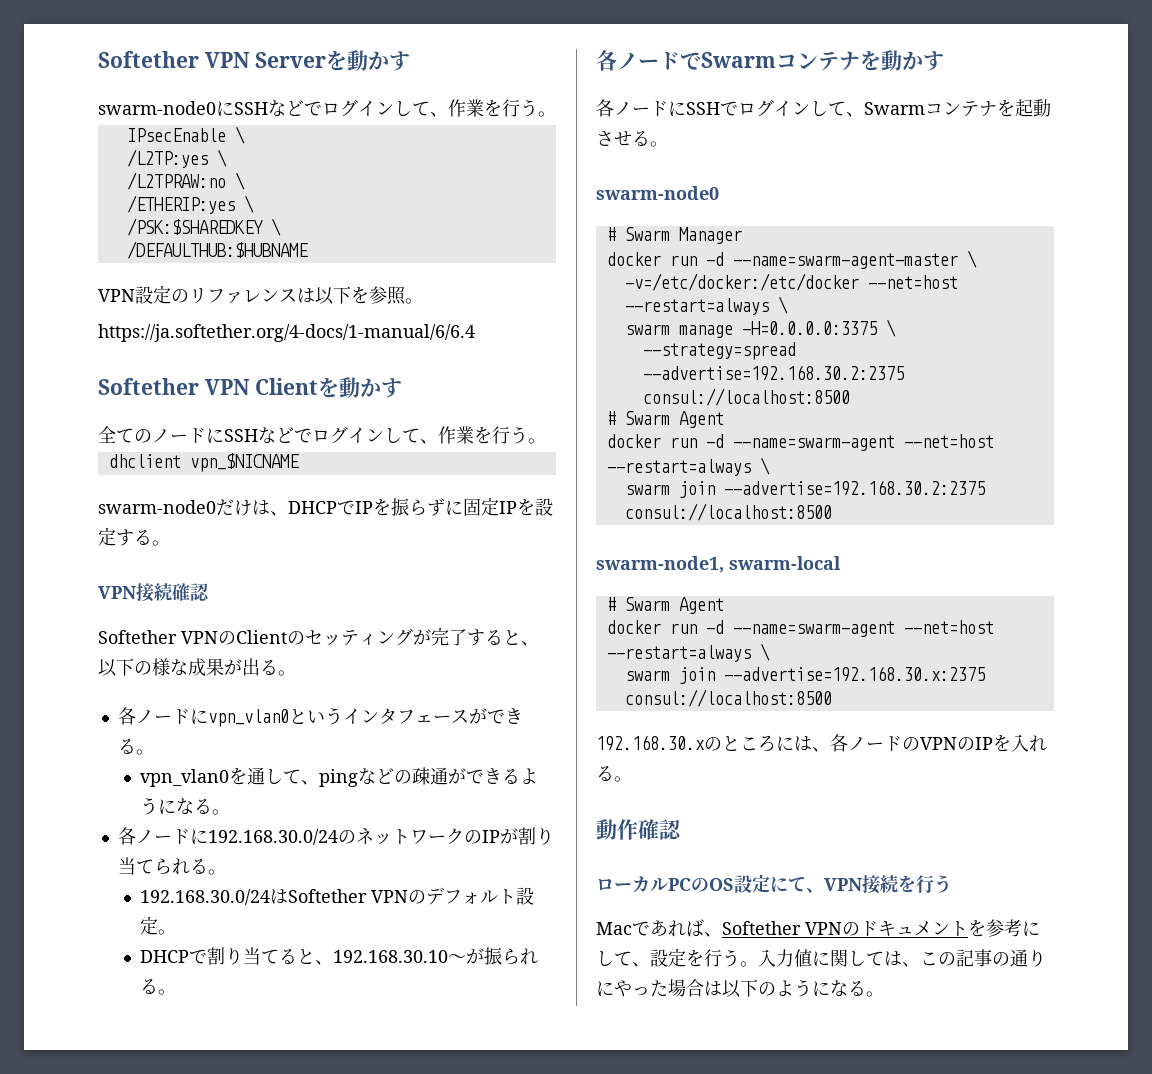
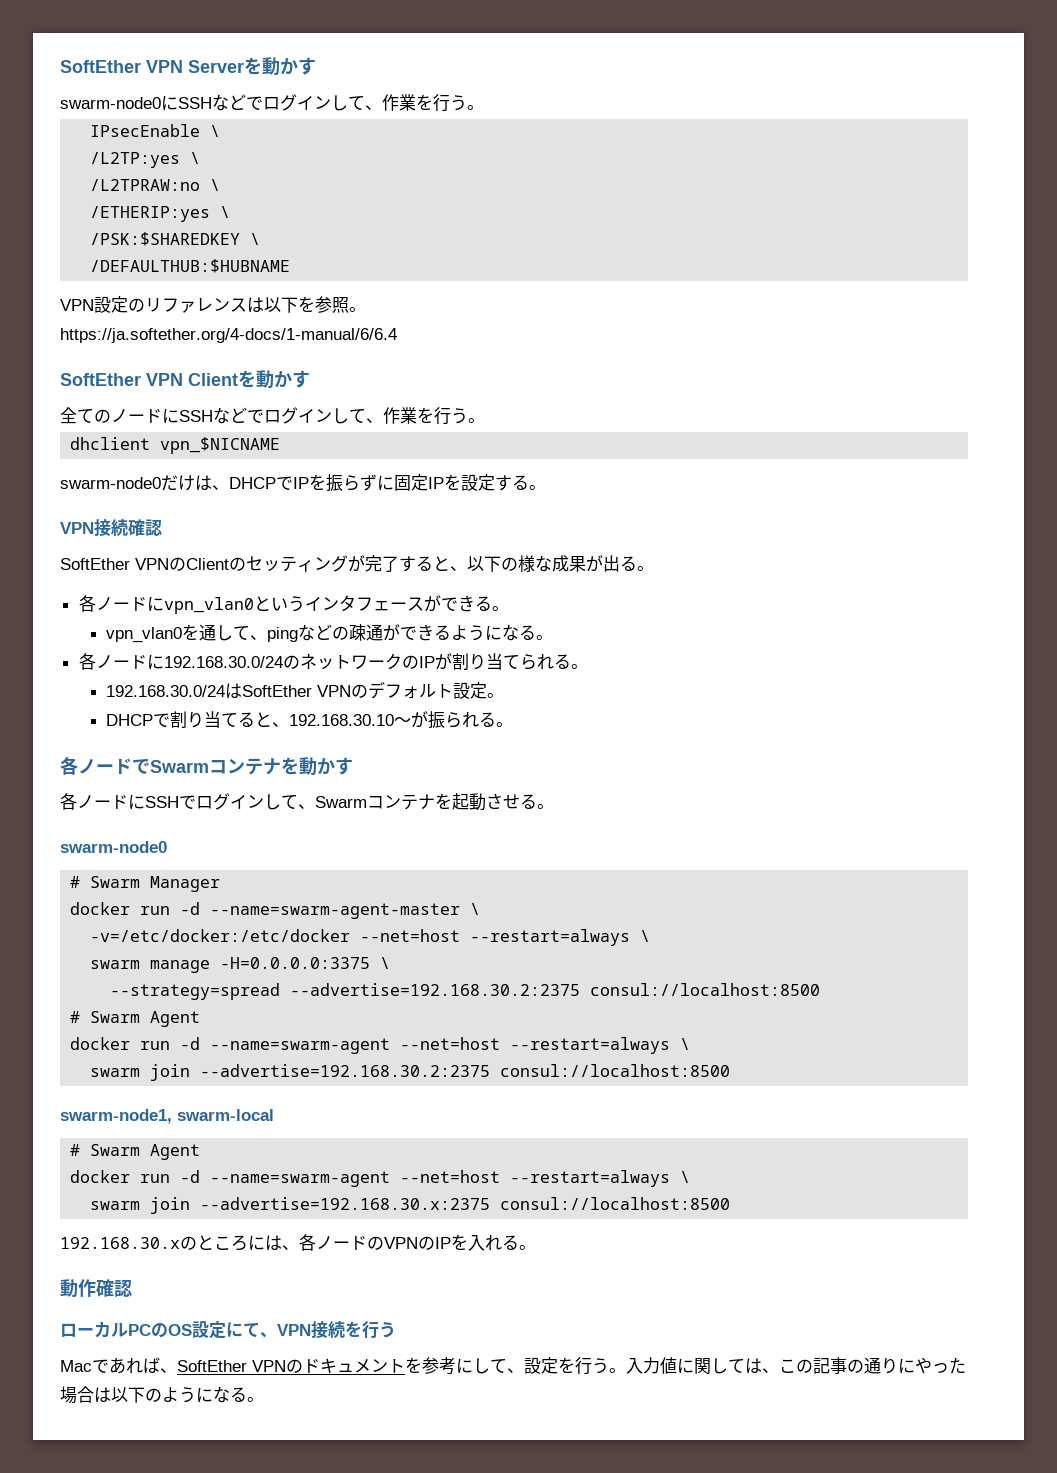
- Softether VPN Serverを動かす
+ SoftEther VPN Serverを動かす
- Softether VPN Clientを動かす
+ SoftEther VPN Clientを動かす
- Softether VPNのClientのセッティングが完了すると、以下の様な成果が出る。
+ SoftEther VPNのClientのセッティングが完了すると、以下の様な成果が出る。
- 192.168.30.0/24はSoftether VPNのデフォルト設定。
+ 192.168.30.0/24はSoftEther VPNのデフォルト設定。
- Macであれば、Softether VPNのドキュメントを参考にして、設定を行う。
+ Macであれば、SoftEther VPNのドキュメントを参考にして、設定を行う。

